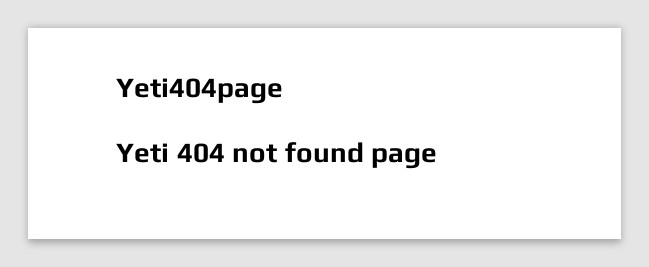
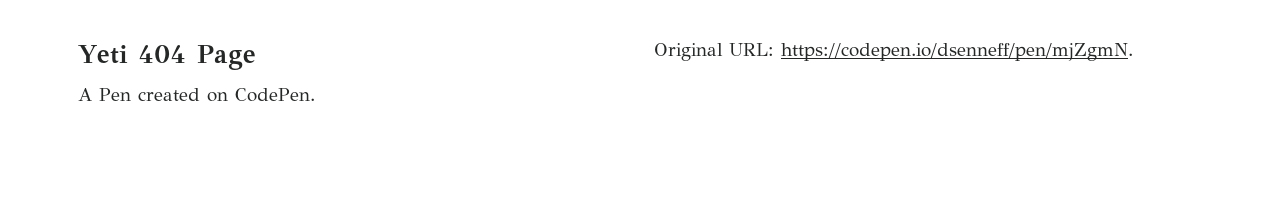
- Yeti404page
- Yeti 404 not found page
+ Yeti 404 Page
+ A Pen created on CodePen.
+ Original URL: https://codepen.io/dsenneff/pen/mjZgmN.

